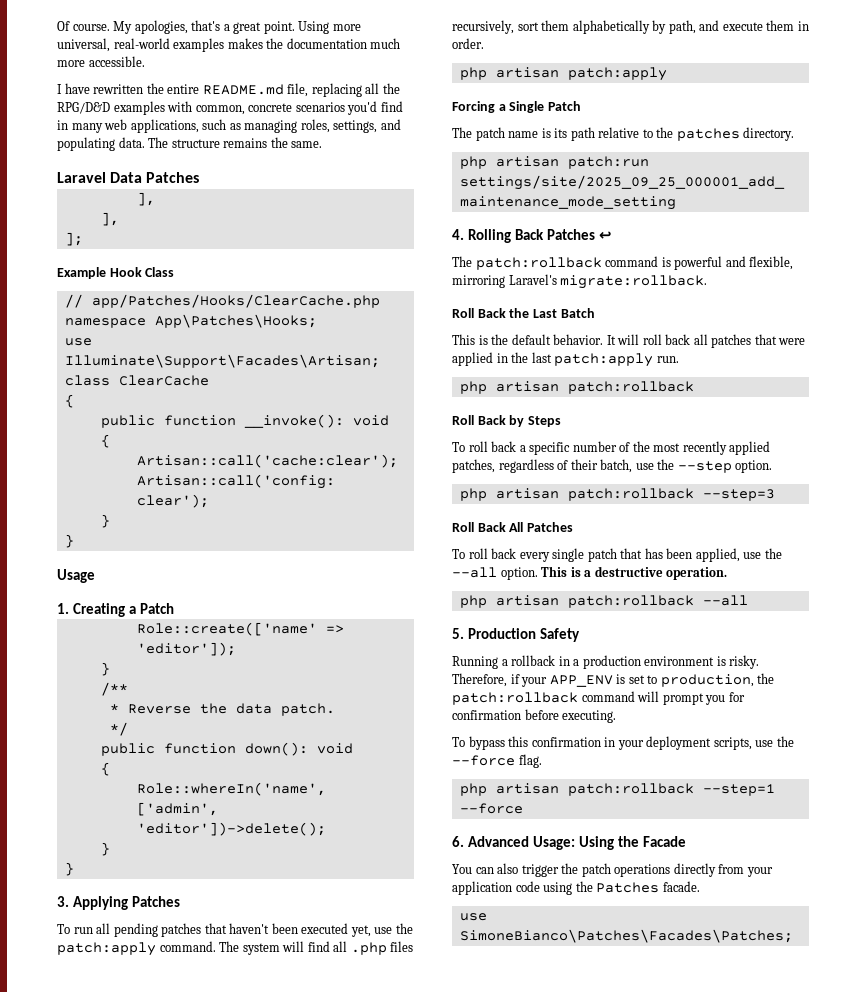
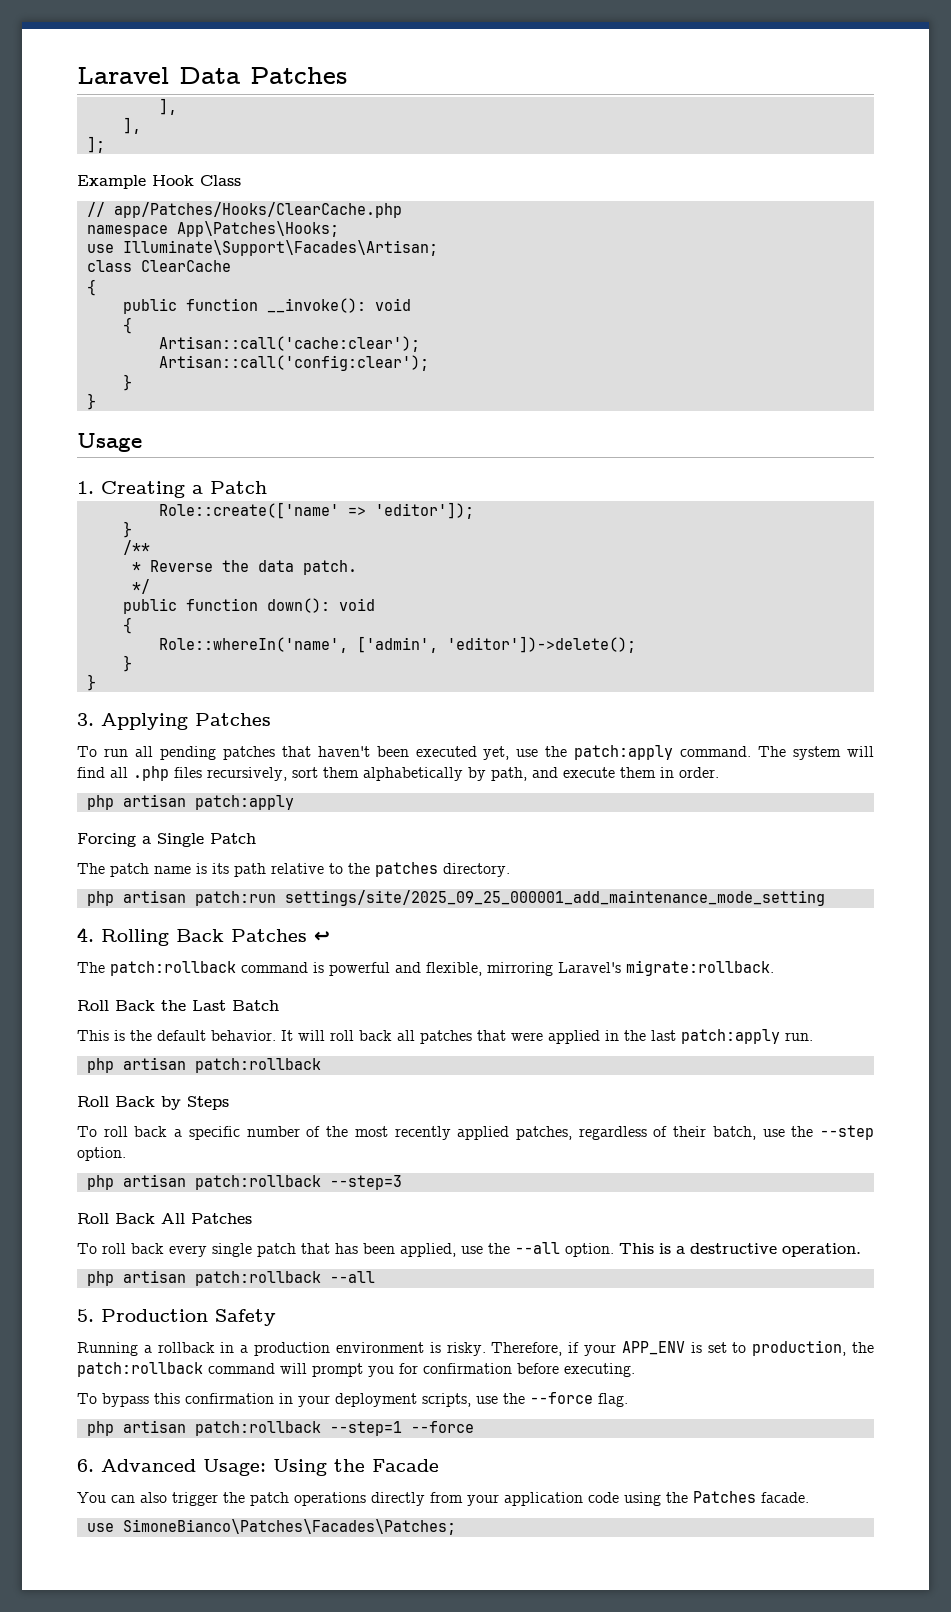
- Of course. My apologies, that's a great point. Using more universal, real-world examples makes the documentation much more accessible.
- I have rewritten the entire README.md file, replacing all the RPG/D&D examples with common, concrete scenarios you'd find in many web applications, such as managing roles, settings, and populating data. The structure remains the same.

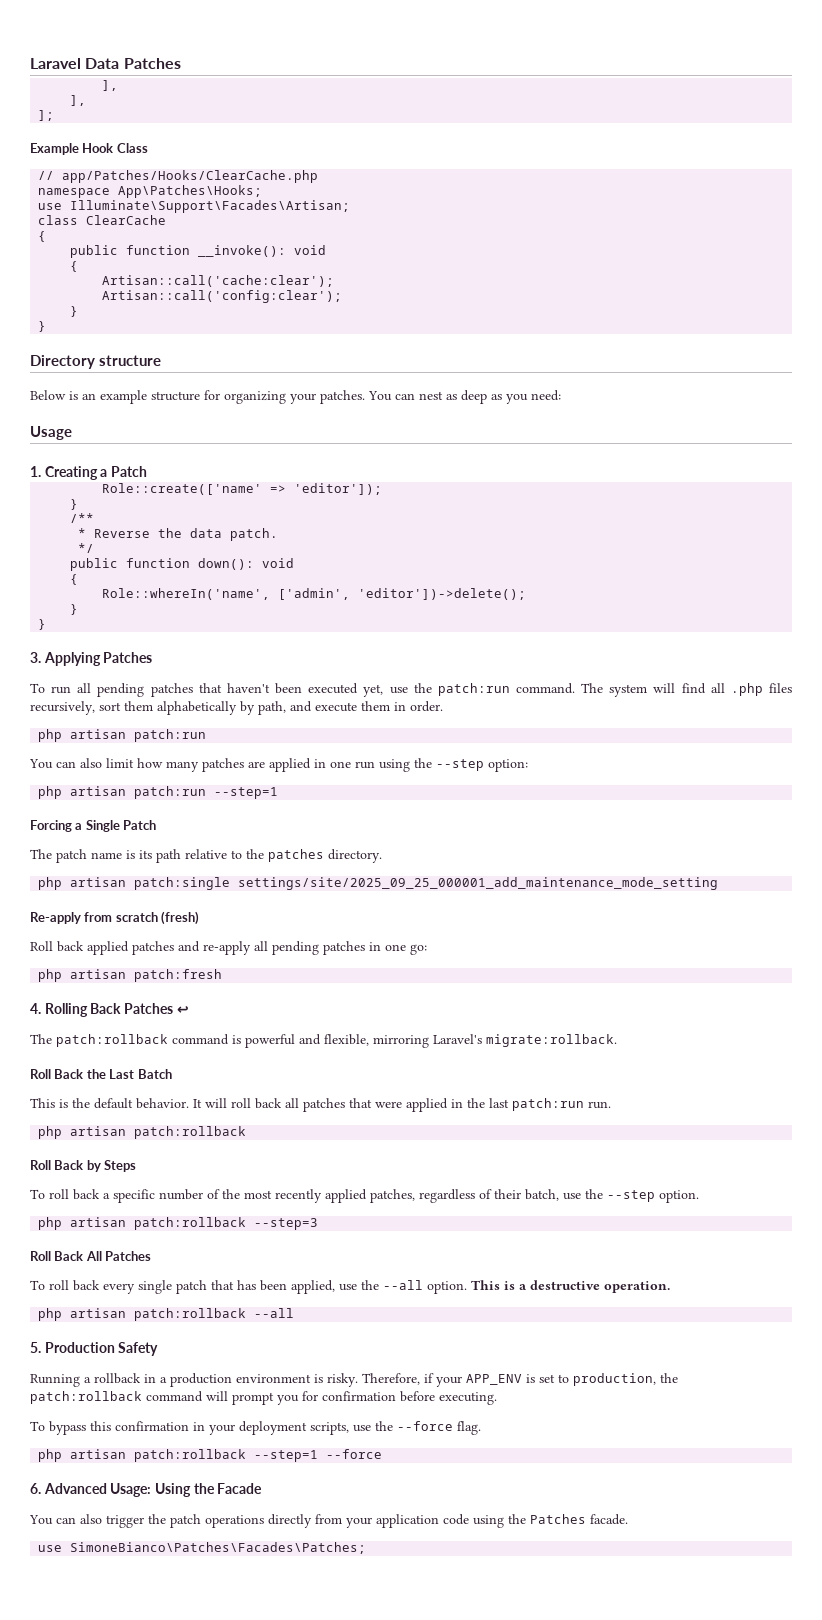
+ Directory structure
+ Below is an example structure for organizing your patches. You can nest as deep as you need:
- To run all pending patches that haven't been executed yet, use the patch:apply command.
+ To run all pending patches that haven't been executed yet, use the patch:run command.
  The system will find all .php files recursively, sort them alphabetically by path, and execute them in order.
- php artisan patch:apply
+ php artisan patch:run
+ You can also limit how many patches are applied in one run using the --step option:
+ php artisan patch:run --step=1
- php artisan patch:run settings/site/2025_09_25_000001_add_maintenance_mode_setting
+ php artisan patch:single settings/site/2025_09_25_000001_add_maintenance_mode_setting
+ Re-apply from scratch (fresh)
+ Roll back applied patches and re-apply all pending patches in one go:
+ php artisan patch:fresh
- It will roll back all patches that were applied in the last patch:apply run.
+ It will roll back all patches that were applied in the last patch:run run.

